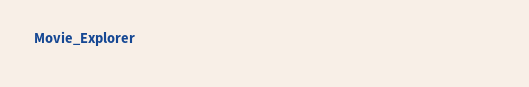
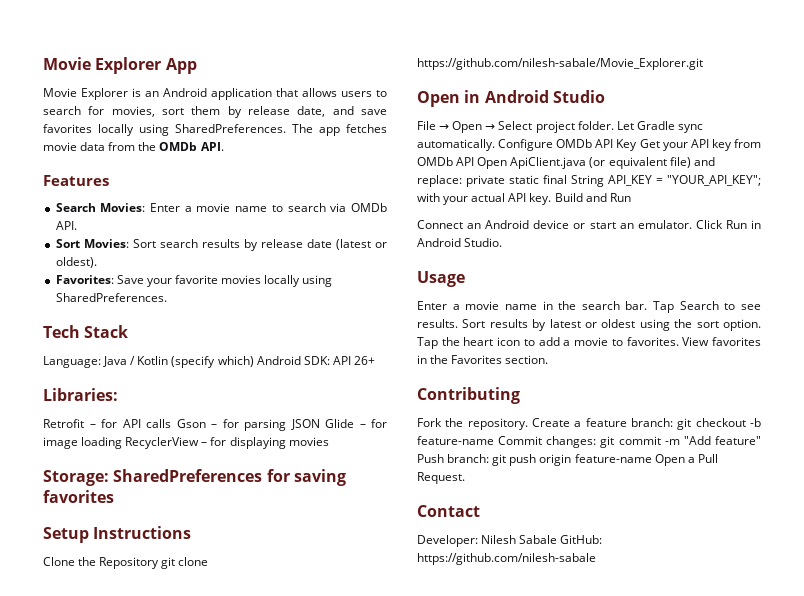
- Movie_Explorer
+ Movie Explorer App
+ Movie Explorer is an Android application that allows users to search for movies, sort them by release date, and save favorites locally using SharedPreferences. The app fetches movie data from the OMDb API.
+ Features
+ Search Movies: Enter a movie name to search via OMDb API.
+ Sort Movies: Sort search results by release date (latest or oldest).
+ Favorites: Save your favorite movies locally using SharedPreferences.
+ Tech Stack
+ Language: Java / Kotlin (specify which) Android SDK: API 26+
+ Libraries:
+ Retrofit – for API calls Gson – for parsing JSON Glide – for image loading RecyclerView – for displaying movies
+ Storage: SharedPreferences for saving favorites
+ Setup Instructions
+ Clone the Repository git clone https://github.com/nilesh-sabale/Movie_Explorer.git
+ Open in Android Studio
+ File → Open → Select project folder. Let Gradle sync automatically. Configure OMDb API Key Get your API key from OMDb API Open ApiClient.java (or equivalent file) and replace: private static final String API_KEY = "YOUR_API_KEY"; with your actual API key. Build and Run
+ Connect an Android device or start an emulator. Click Run in Android Studio.
+ Usage
+ Enter a movie name in the search bar. Tap Search to see results. Sort results by latest or oldest using the sort option. Tap the heart icon to add a movie to favorites. View favorites in the Favorites section.
+ Contributing
+ Fork the repository. Create a feature branch: git checkout -b feature-name Commit changes: git commit -m "Add feature" Push branch: git push origin feature-name Open a Pull Request.
+ Contact
+ Developer: Nilesh Sabale GitHub: https://github.com/nilesh-sabale

